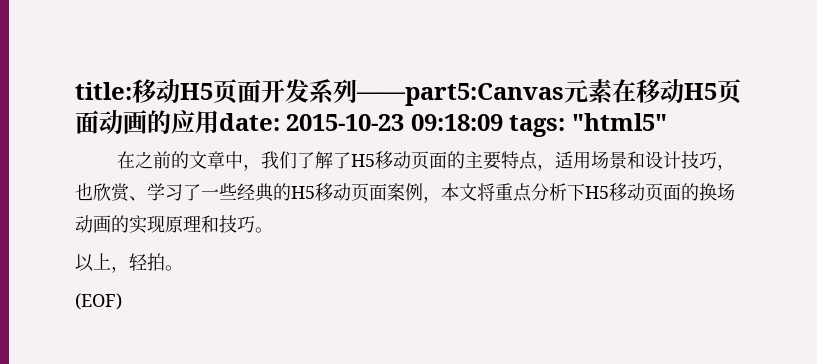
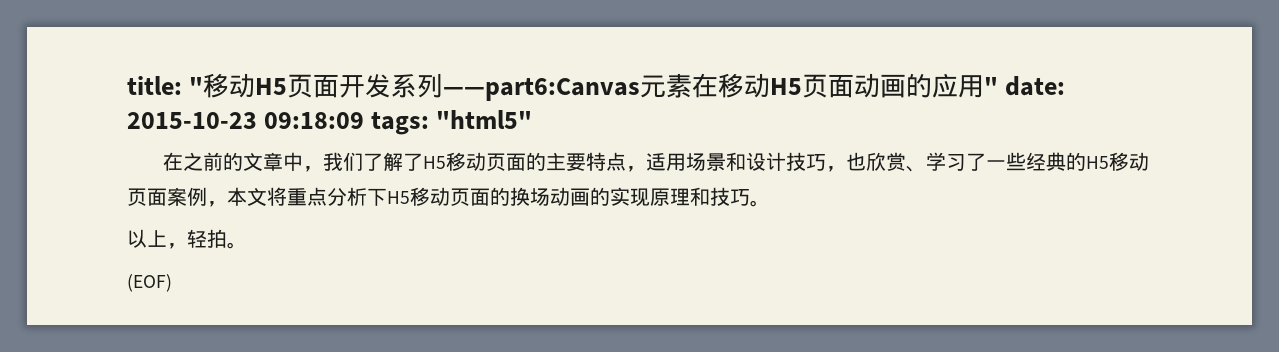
- title:移动H5页面开发系列——part5:Canvas元素在移动H5页面动画的应用date: 2015-10-23 09:18:09 tags: "html5"
+ title: "移动H5页面开发系列——part6:Canvas元素在移动H5页面动画的应用" date: 2015-10-23 09:18:09 tags: "html5"

